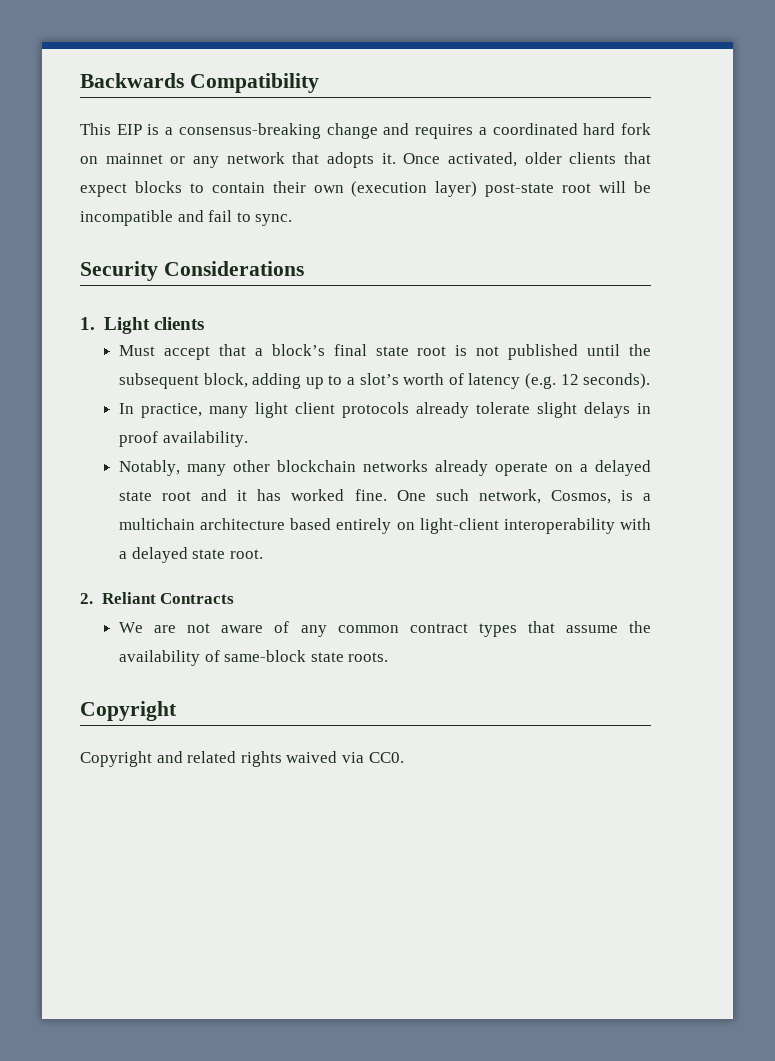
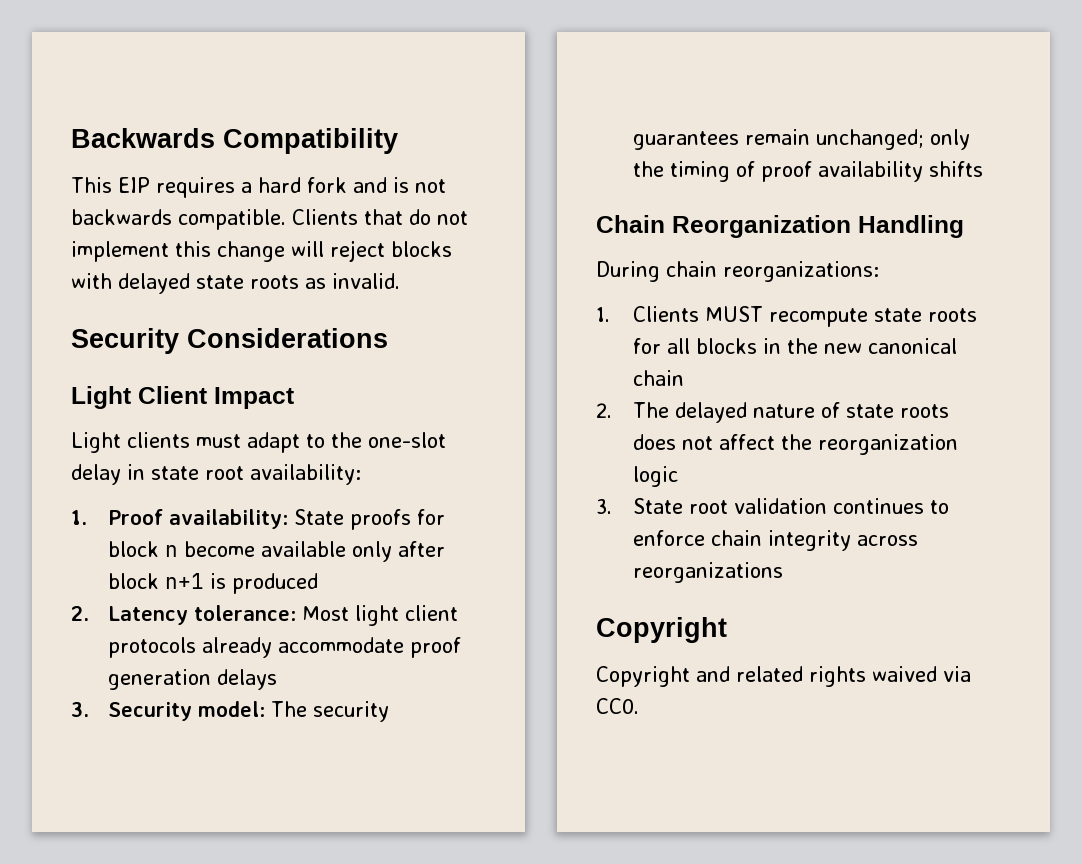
- This EIP is a consensus-breaking change and requires a coordinated hard fork on mainnet or any network that adopts it. Once activated, older clients that expect blocks to contain their own (execution layer) post-state root will be incompatible and fail to sync.
+ This EIP requires a hard fork and is not backwards compatible. Clients that do not implement this change will reject blocks with delayed state roots as invalid.
- 1. Light clients
- Must accept that a block’s final state root is not published until the subsequent block, adding up to a slot’s worth of latency (e.g. 12 seconds).
- In practice, many light client protocols already tolerate slight delays in proof availability.
- Notably, many other blockchain networks already operate on a delayed state root and it has worked fine. One such network, Cosmos, is a multichain architecture based entirely on light-client interoperability with a delayed state root.
- 2. Reliant Contracts
- We are not aware of any common contract types that assume the availability of same-block state roots.
+ Light Client Impact
+ Light clients must adapt to the one-slot delay in state root availability:
+ 1. Proof availability: State proofs for block n become available only after block n+1 is produced
+ 2. Latency tolerance: Most light client protocols already accommodate proof generation delays
+ 3. Security model: The security guarantees remain unchanged; only the timing of proof availability shifts
+ Chain Reorganization Handling
+ During chain reorganizations:
+ 1. Clients MUST recompute state roots for all blocks in the new canonical chain
+ 2. The delayed nature of state roots does not affect the reorganization logic
+ 3. State root validation continues to enforce chain integrity across reorganizations

